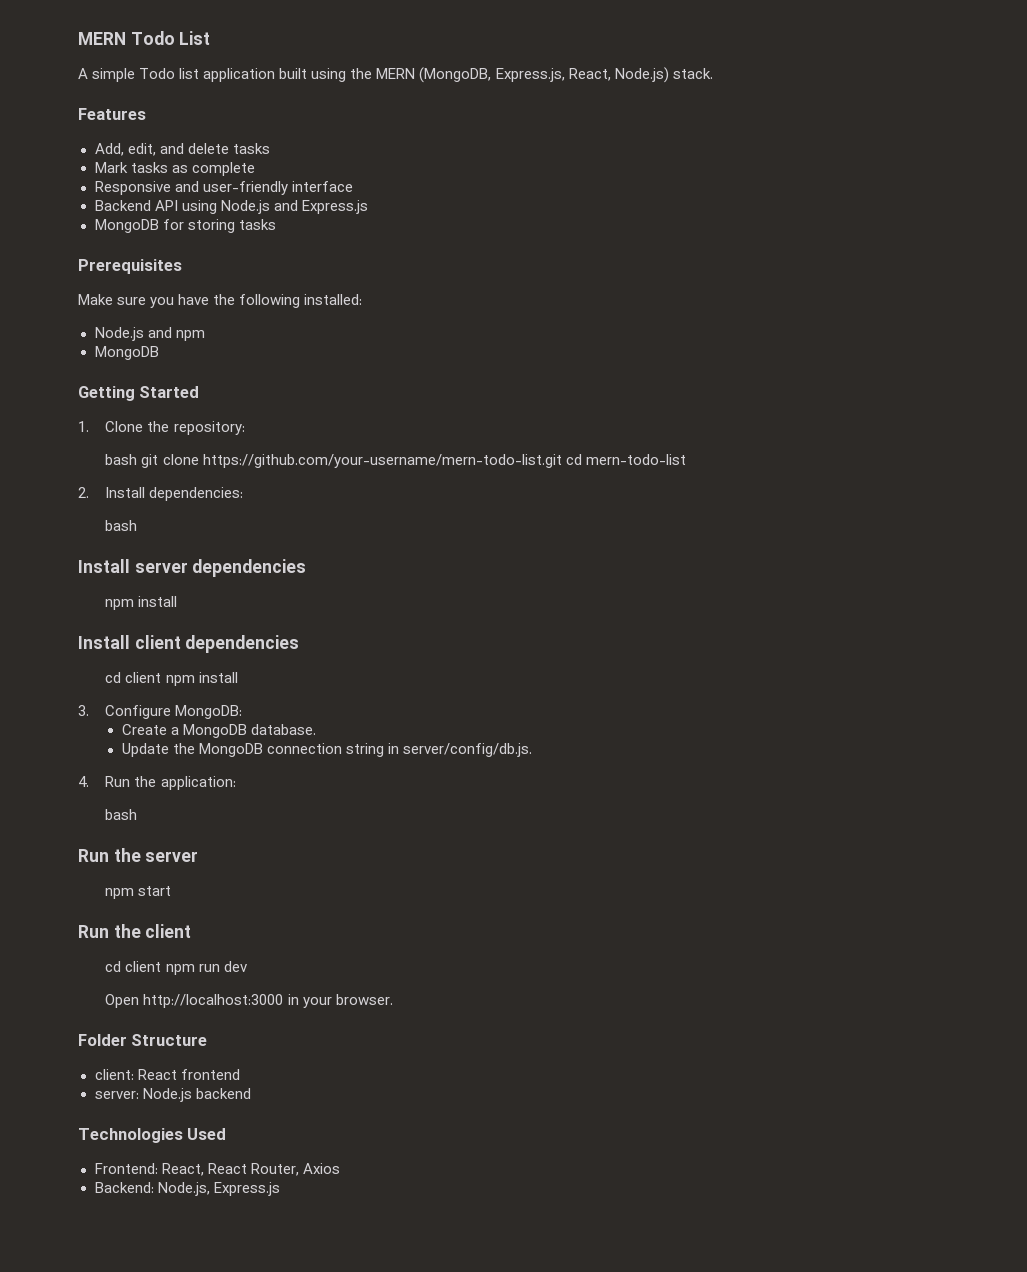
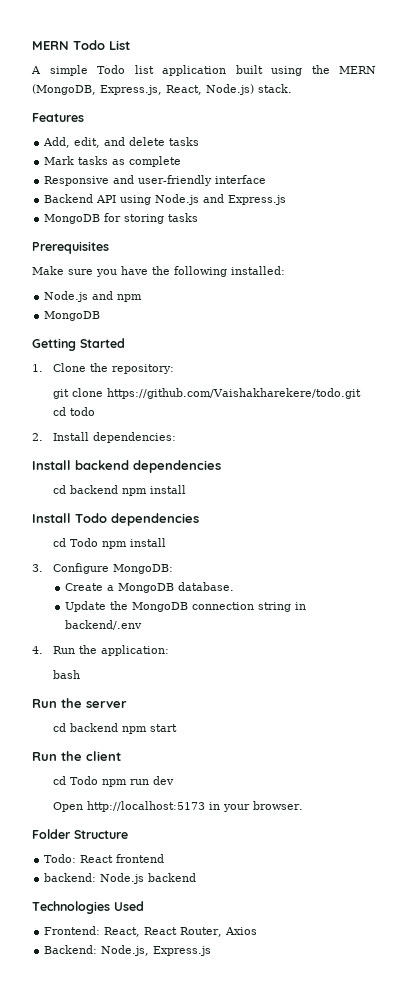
- bash git clone https://github.com/your-username/mern-todo-list.git cd mern-todo-list
+ git clone https://github.com/Vaishakharekere/todo.git cd todo
  2. Install dependencies:
- bash
- Install server dependencies
- npm install
+ Install backend dependencies
+ cd backend npm install
- Install client dependencies
- cd client npm install
+ Install Todo dependencies
+ cd Todo npm install
- Update the MongoDB connection string in server/config/db.js.
+ Update the MongoDB connection string in backend/.env
- npm start
+ cd backend npm start
- cd client npm run dev
+ cd Todo npm run dev
- Open http://localhost:3000 in your browser.
+ Open http://localhost:5173 in your browser.
- client: React frontend
+ Todo: React frontend
- server: Node.js backend
+ backend: Node.js backend

